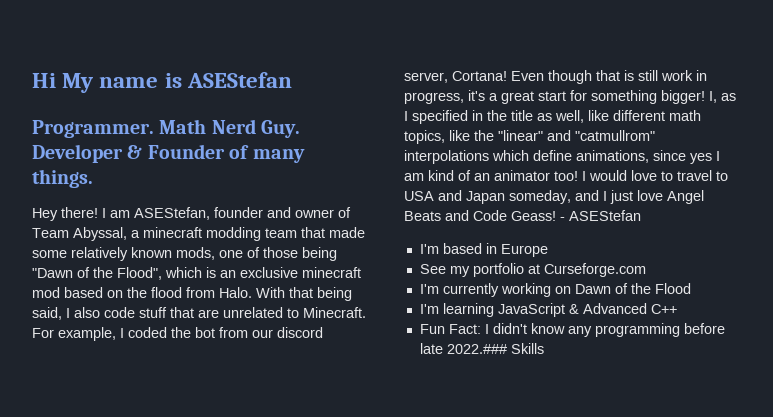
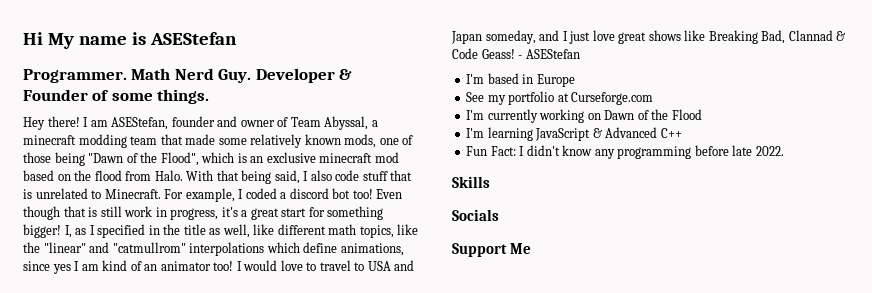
- Math Nerd Guy. Developer & Founder of many things.
+ Math Nerd Guy. Developer & Founder of some things.
- With that being said, I also code stuff that are unrelated to Minecraft.
+ With that being said, I also code stuff that is unrelated to Minecraft.
- For example, I coded the bot from our discord server, Cortana!
+ For example, I coded a discord bot too!
- I would love to travel to USA and Japan someday, and I just love Angel Beats and Code Geass!
+ I would love to travel to USA and Japan someday, and I just love great shows like Breaking Bad, Clannad & Code Geass!
- Fun Fact: I didn't know any programming before late 2022.### Skills
+ Fun Fact: I didn't know any programming before late 2022.
+ Skills
+ Socials
+ Support Me

